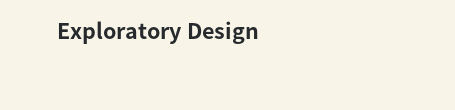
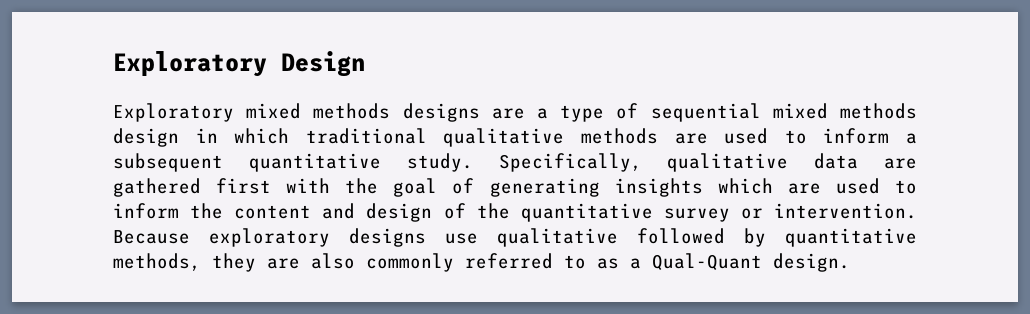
+ Exploratory mixed methods designs are a type of sequential mixed methods design in which traditional qualitative methods are used to inform a subsequent quantitative study. Specifically, qualitative data are gathered first with the goal of generating insights which are used to inform the content and design of the quantitative survey or intervention. Because exploratory designs use qualitative followed by quantitative methods, they are also commonly referred to as a Qual-Quant design.

